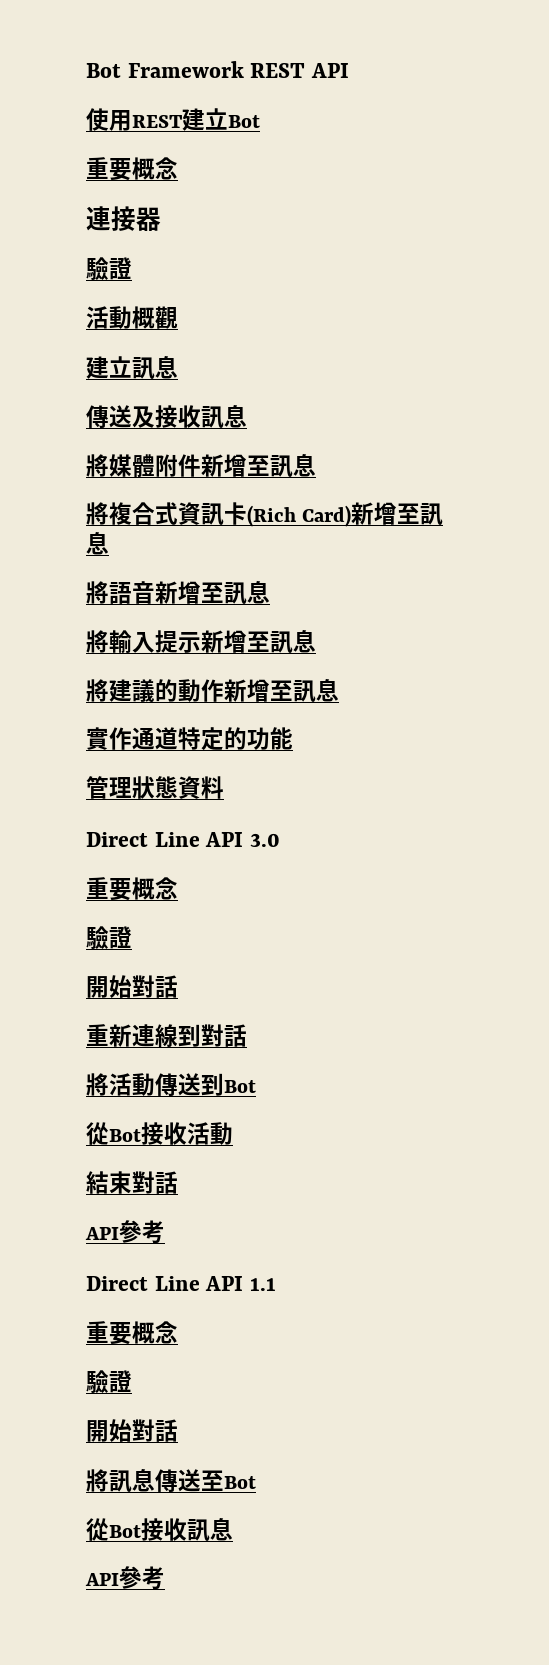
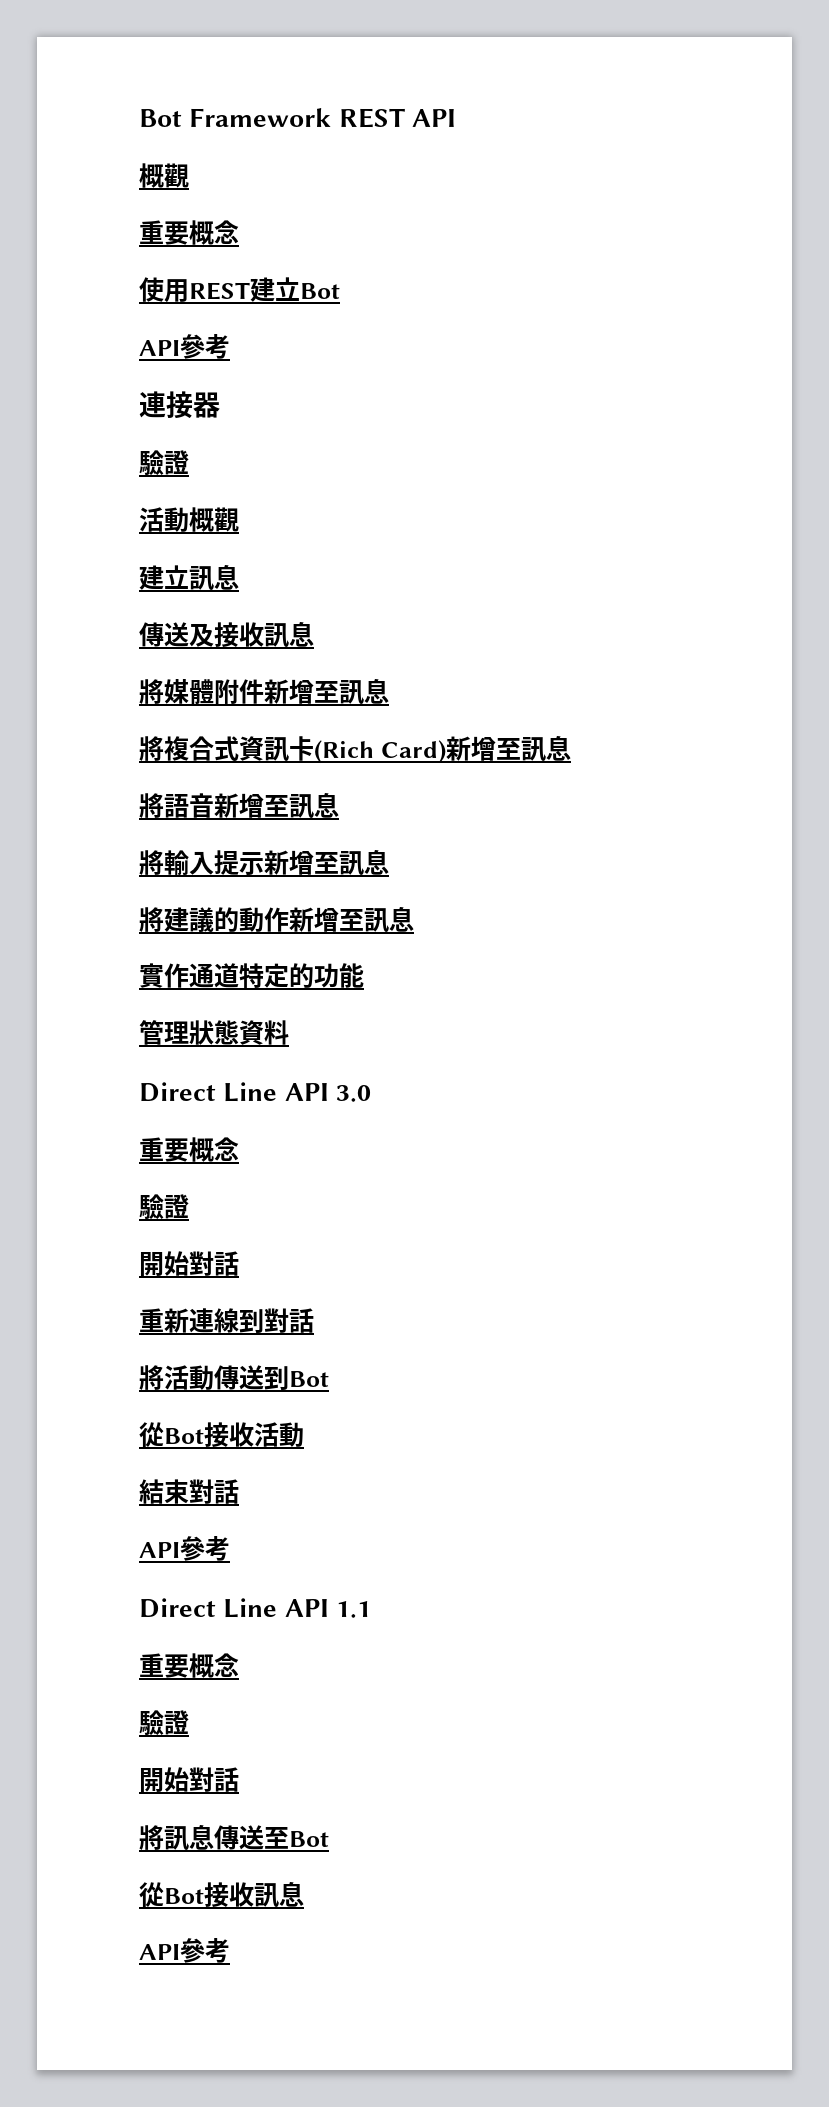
  Bot Framework REST API
+ 概觀
+ 重要概念
  使用REST建立Bot
- 重要概念
+ API參考

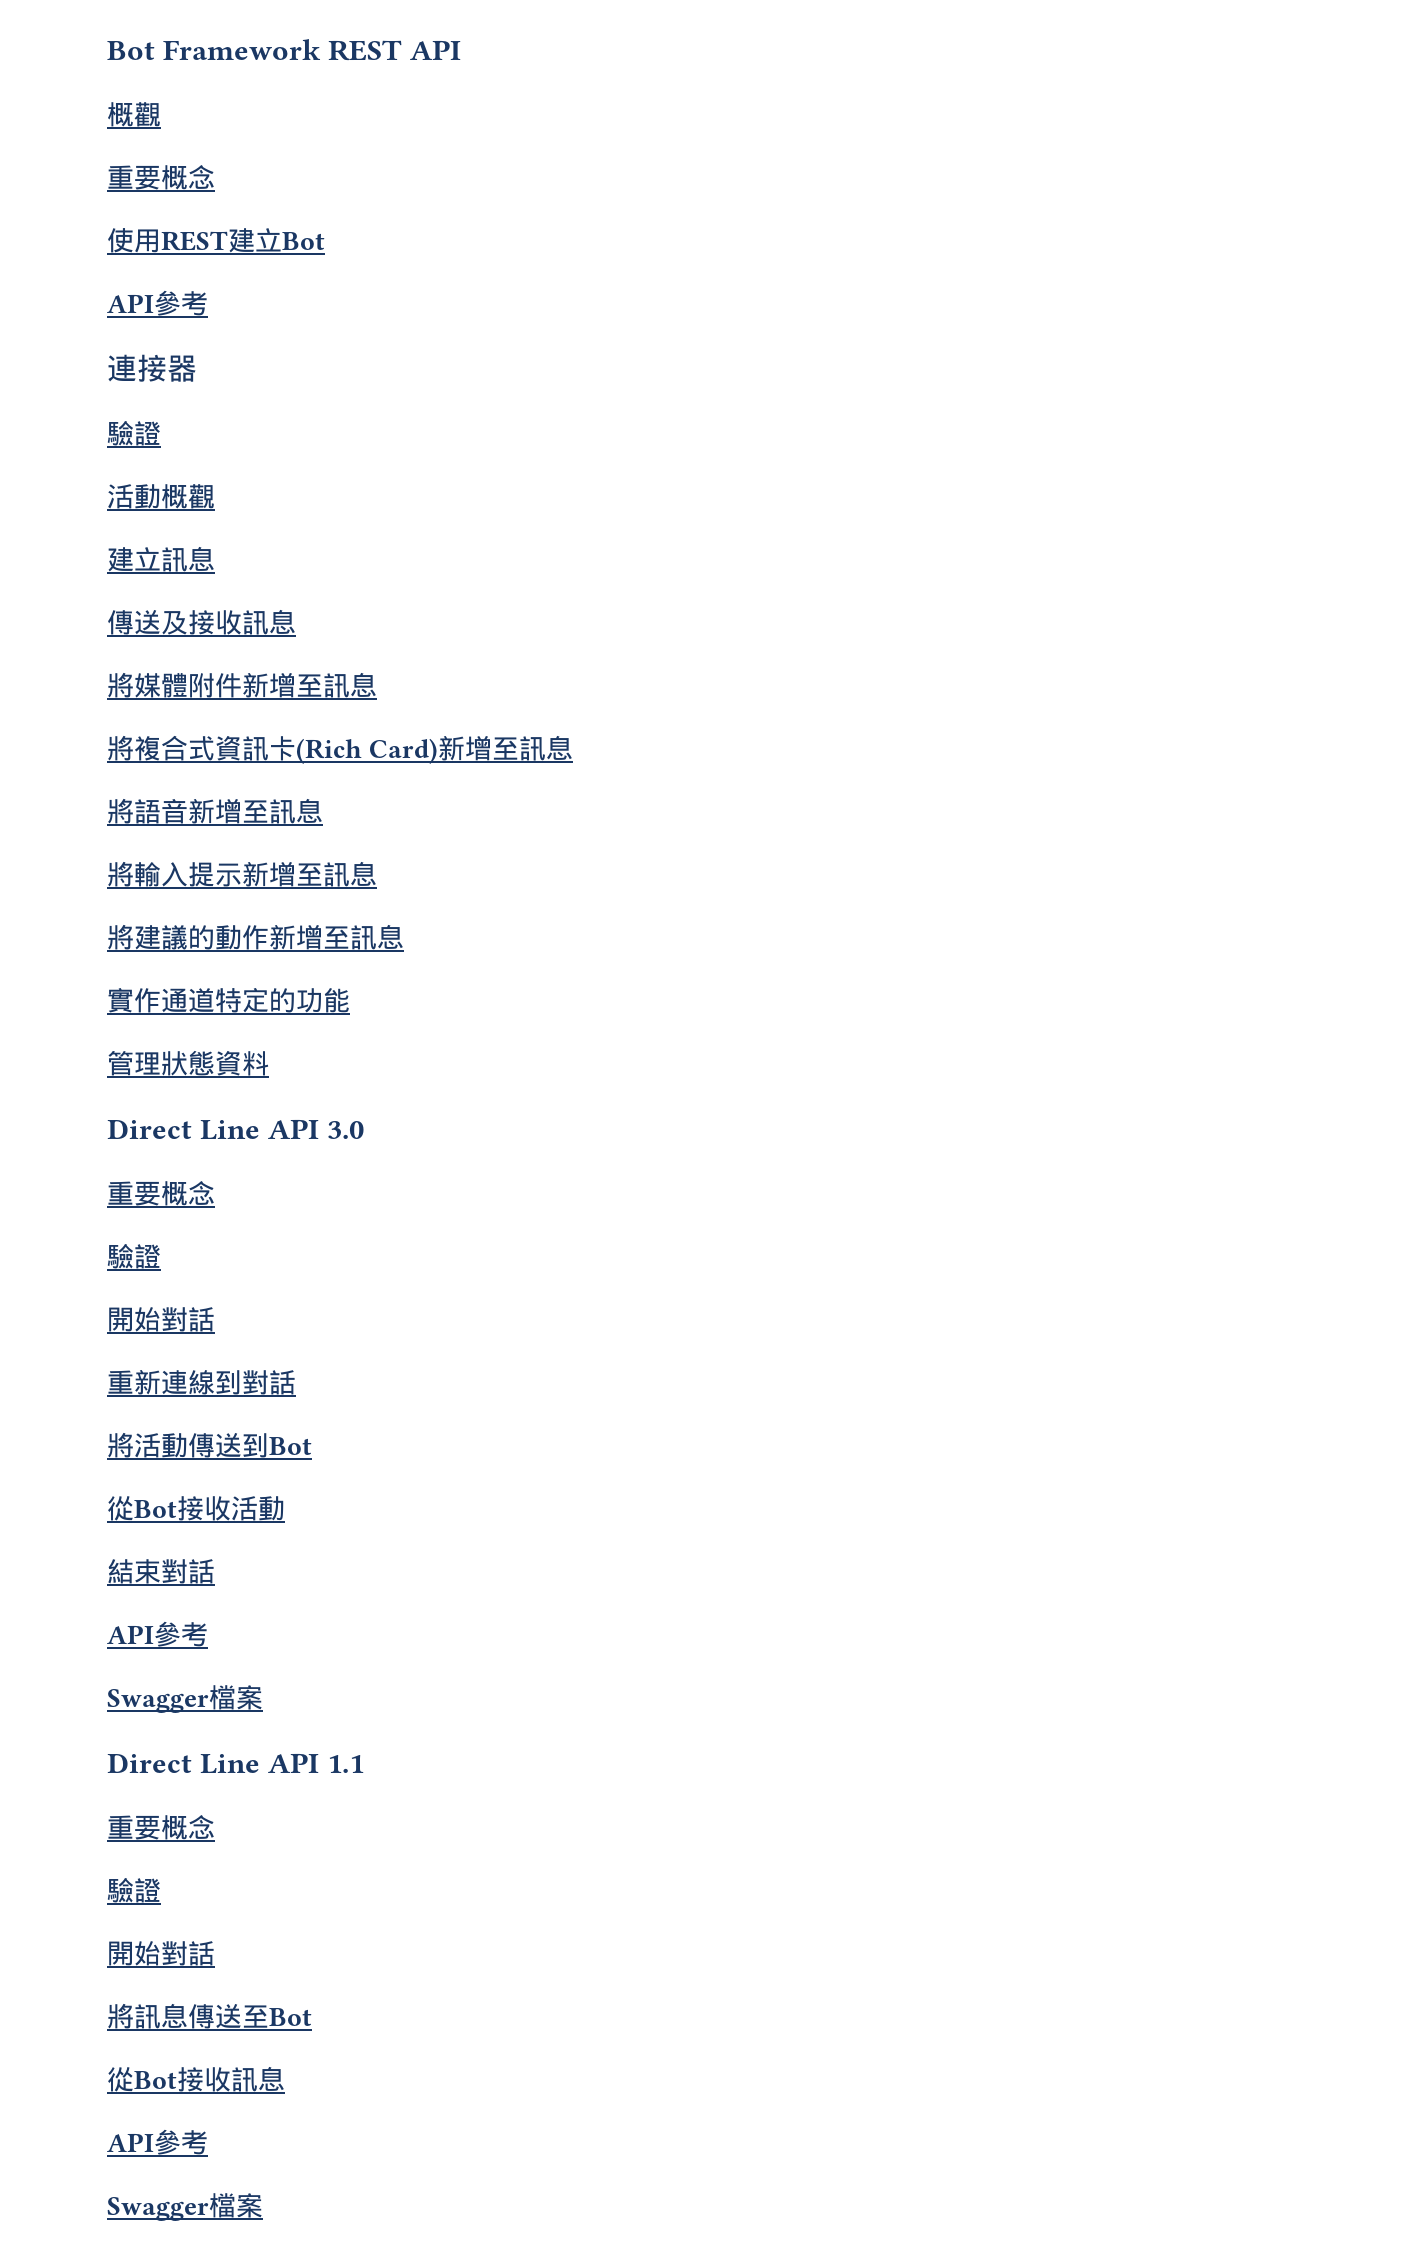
  結束對話
  API參考
+ Swagger檔案
  從Bot接收訊息
  API參考
+ Swagger檔案

